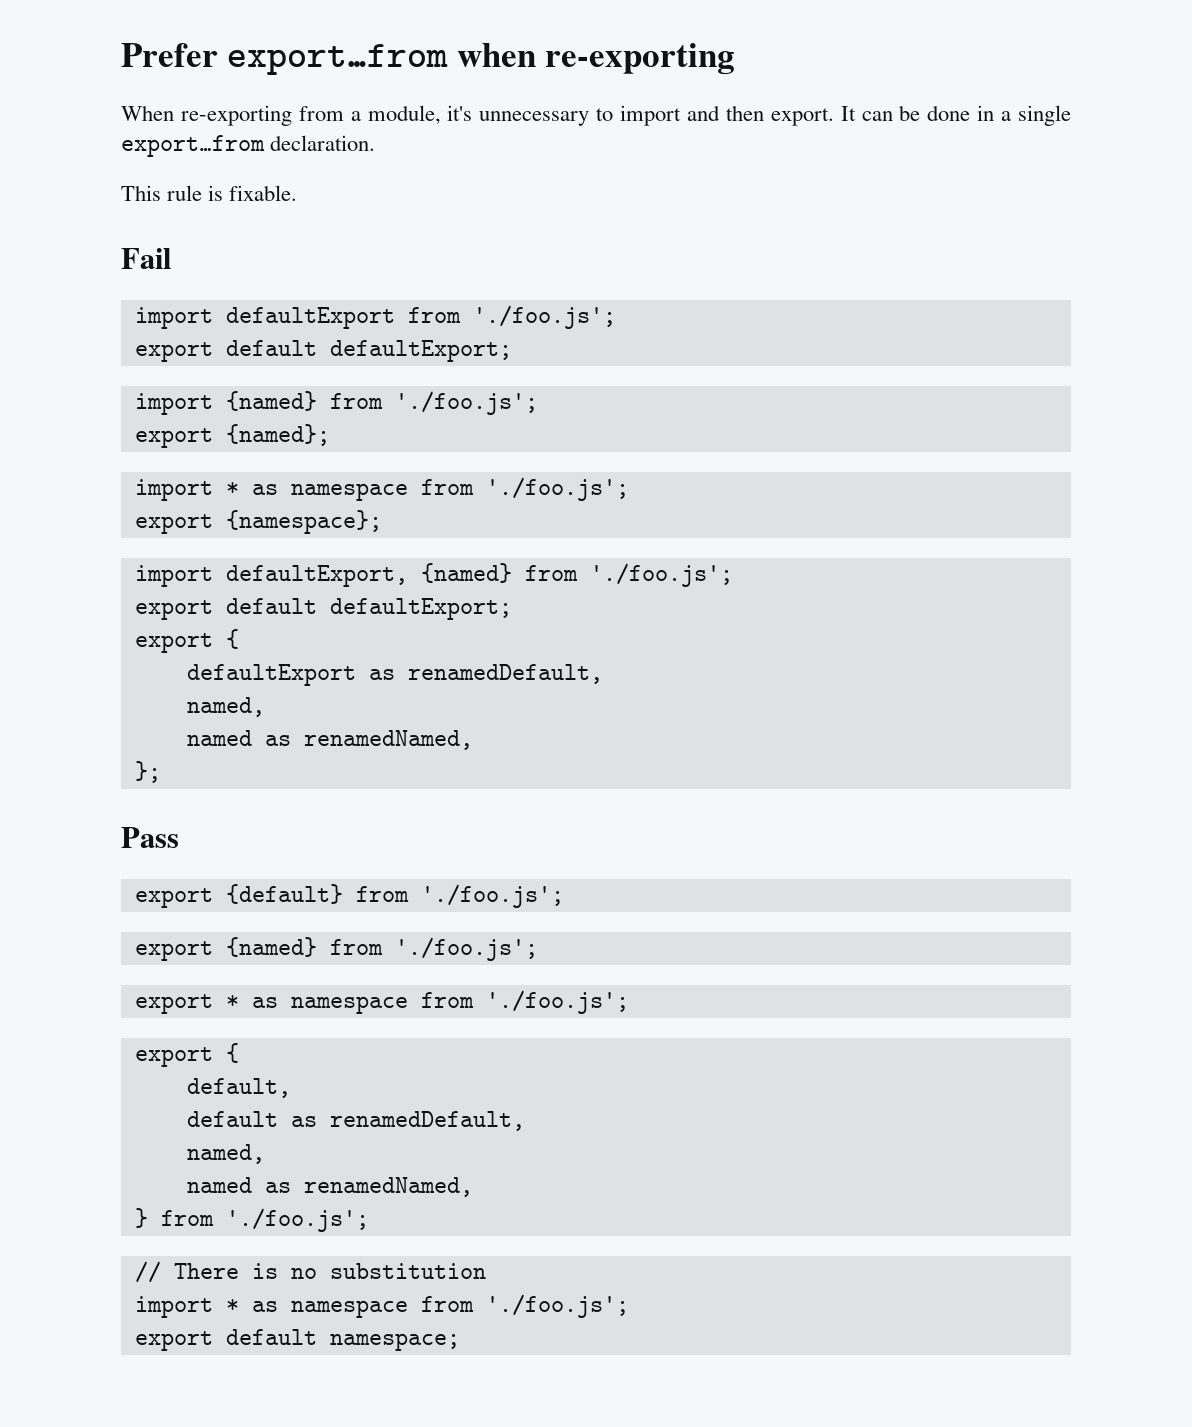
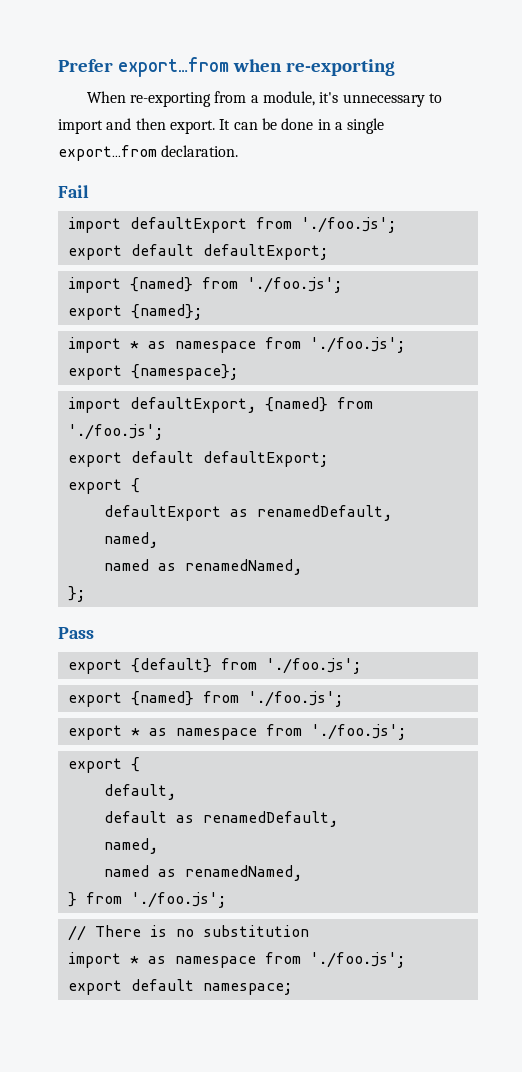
- This rule is fixable.

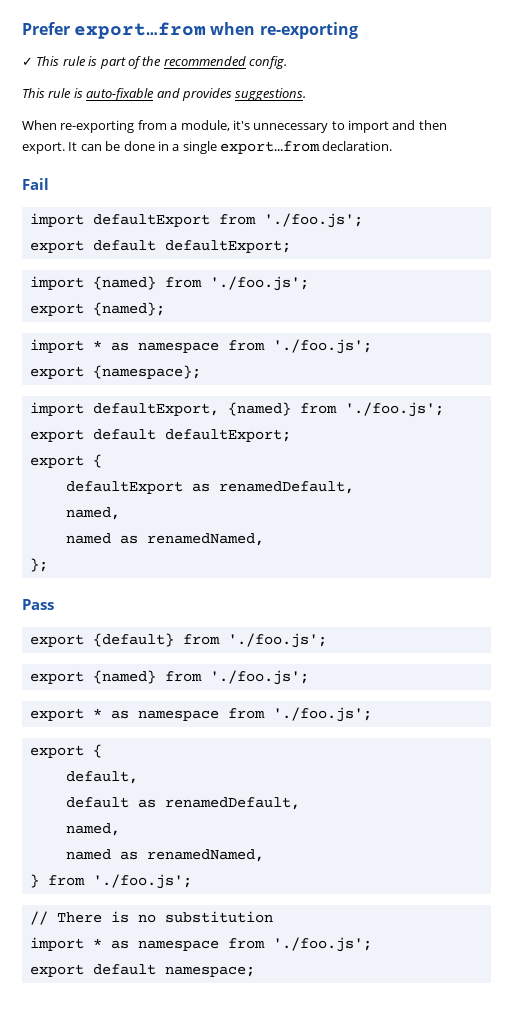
+ ✓ This rule is part of the recommended config.
+ This rule is auto-fixable and provides suggestions.

